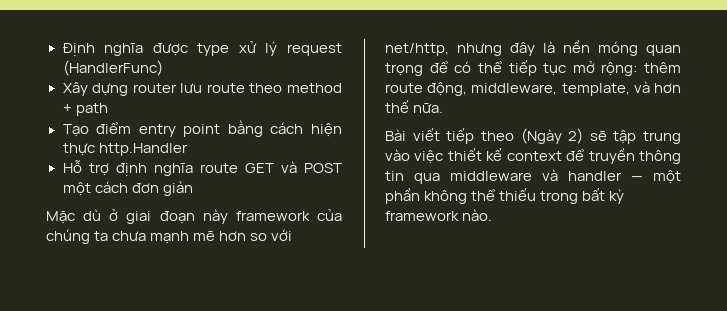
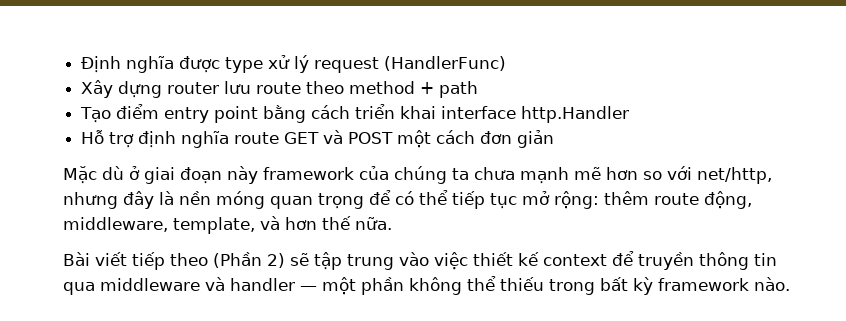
- Tạo điểm entry point bằng cách hiện thực http.Handler
+ Tạo điểm entry point bằng cách triển khai interface http.Handler
- Bài viết tiếp theo (Ngày 2) sẽ tập trung vào việc thiết kế context để truyền thông tin qua middleware và handler — một phần không thể thiếu trong bất kỳ framework nào.
+ Bài viết tiếp theo (Phần 2) sẽ tập trung vào việc thiết kế context để truyền thông tin qua middleware và handler — một phần không thể thiếu trong bất kỳ framework nào.

